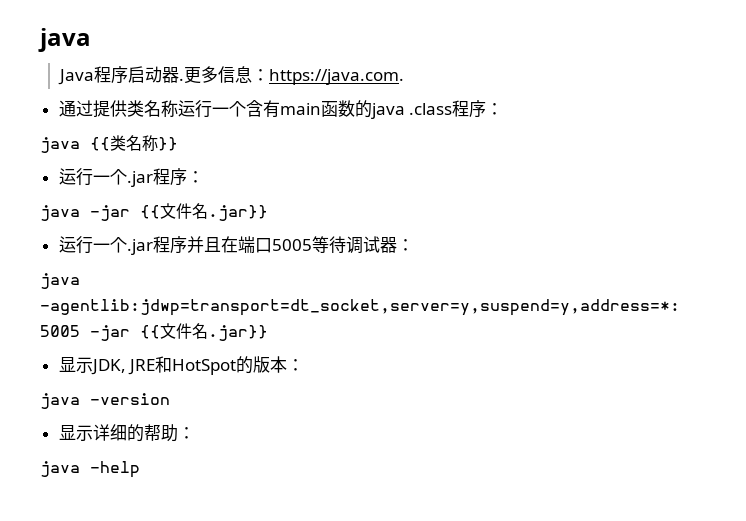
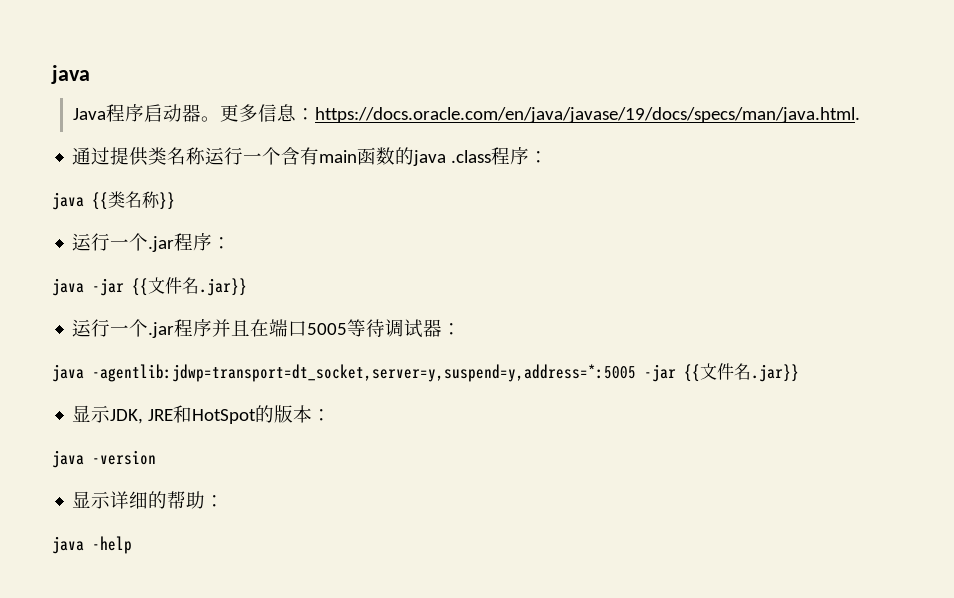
- Java程序启动器.
+ Java程序启动器。
- 更多信息：https://java.com.
+ 更多信息：https://docs.oracle.com/en/java/javase/19/docs/specs/man/java.html.

